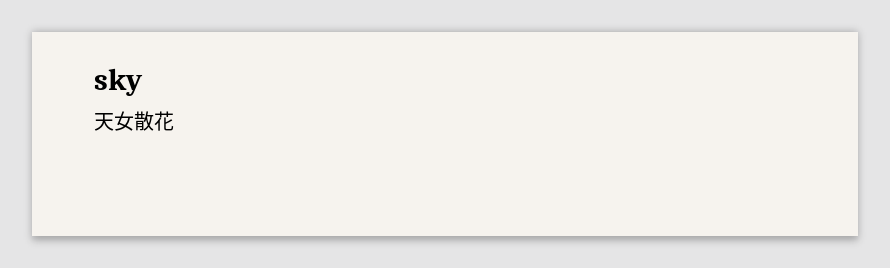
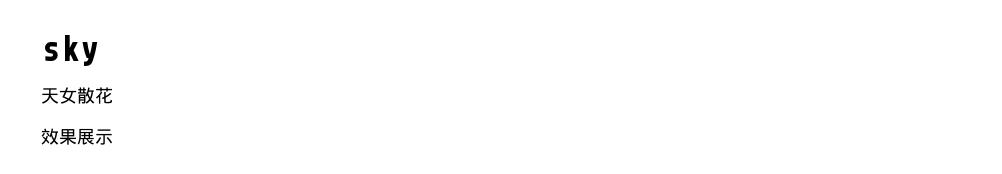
+ 效果展示

